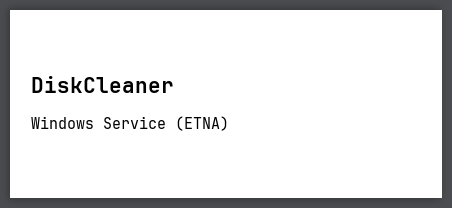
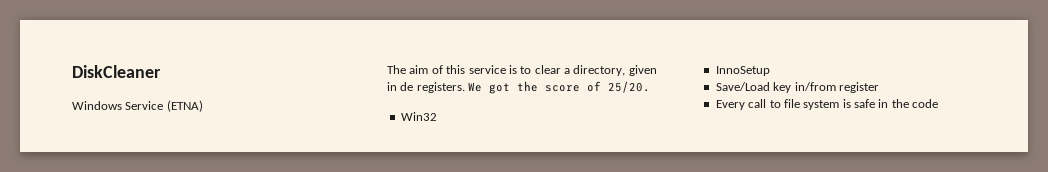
+ The aim of this service is to clear a directory, given in de registers. We got the score of 25/20.
+ Win32
+ InnoSetup
+ Save/Load key in/from register
+ Every call to file system is safe in the code

